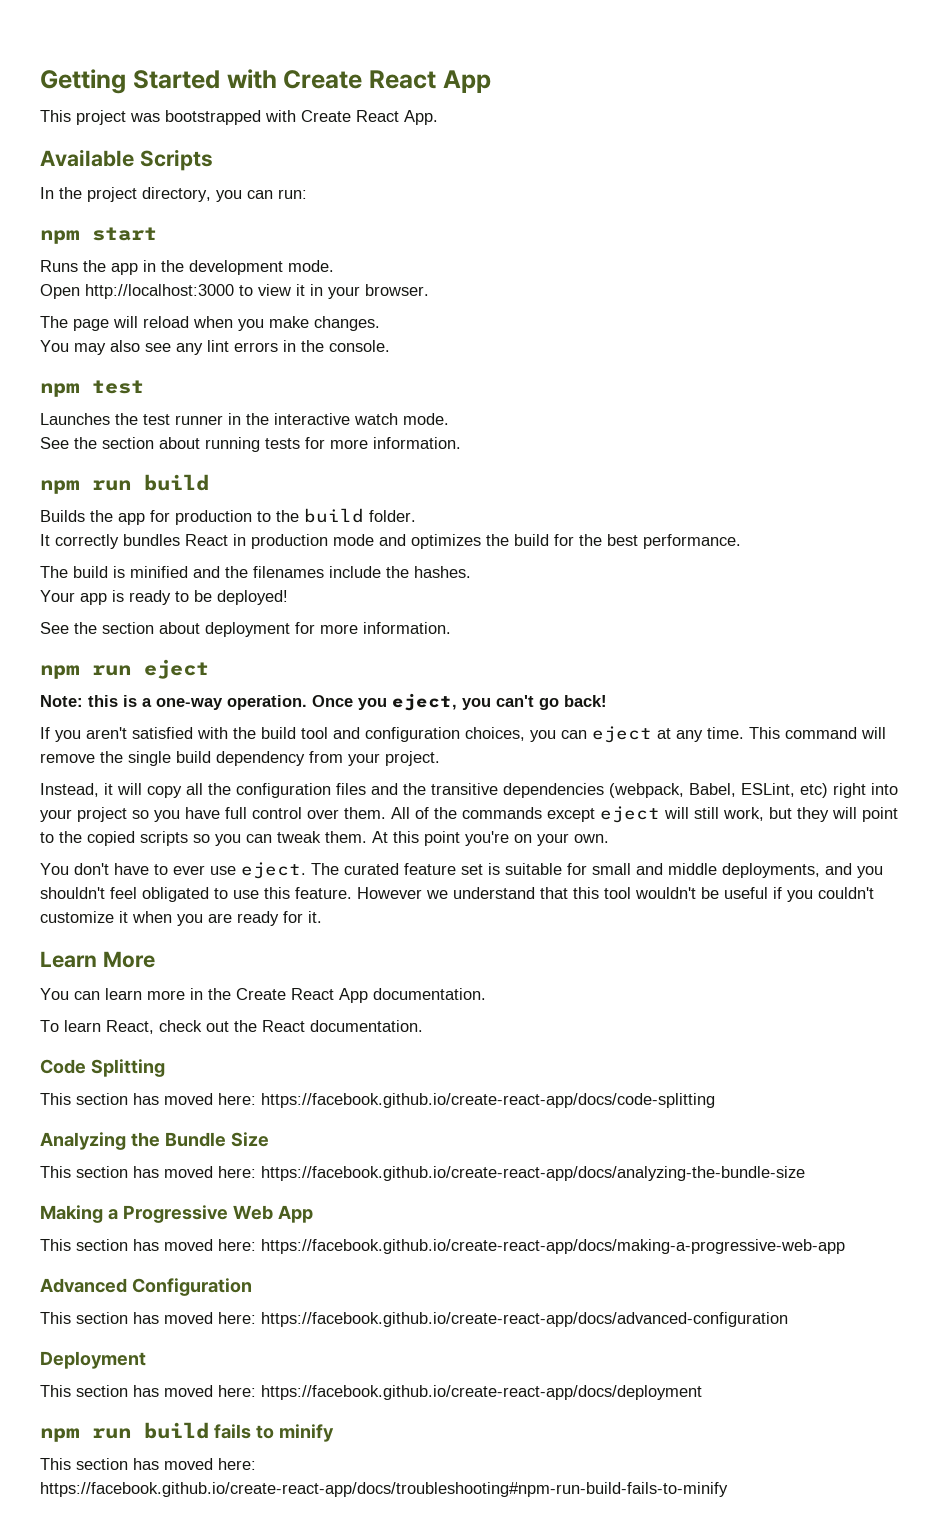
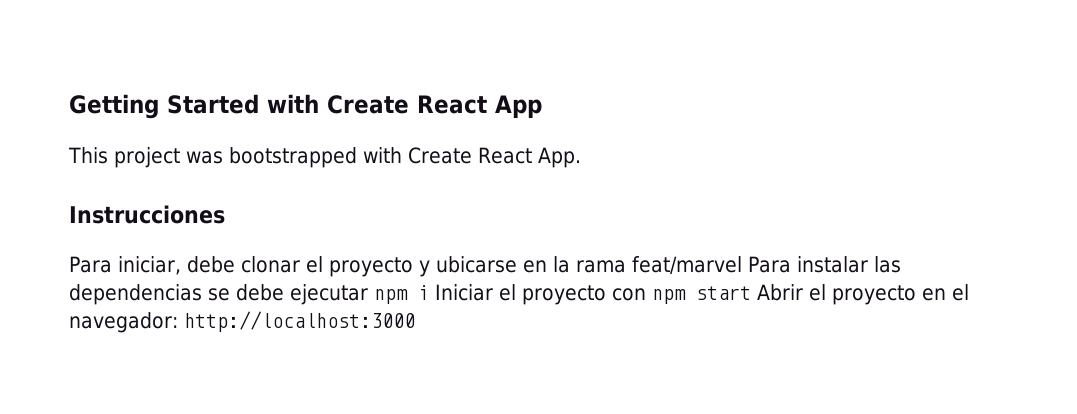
- Available Scripts
- In the project directory, you can run:
- npm start
- Runs the app in the development mode.
- Open http://localhost:3000 to view it in your browser.
- The page will reload when you make changes.
- You may also see any lint errors in the console.
- npm test
- Launches the test runner in the interactive watch mode.
- See the section about running tests for more information.
- npm run build
- Builds the app for production to the build folder.
- It correctly bundles React in production mode and optimizes the build for the best performance.
- The build is minified and the filenames include the hashes.
- Your app is ready to be deployed!
- See the section about deployment for more information.
- npm run eject
- Note: this is a one-way operation. Once you eject, you can't go back!
- If you aren't satisfied with the build tool and configuration choices, you can eject at any time. This command will remove the single build dependency from your project.
- Instead, it will copy all the configuration files and the transitive dependencies (webpack, Babel, ESLint, etc) right into your project so you have full control over them. All of the commands except eject will still work, but they will point to the copied scripts so you can tweak them. At this point you're on your own.
- You don't have to ever use eject. The curated feature set is suitable for small and middle deployments, and you shouldn't feel obligated to use this feature. However we understand that this tool wouldn't be useful if you couldn't customize it when you are ready for it.
- Learn More
- You can learn more in the Create React App documentation.
- To learn React, check out the React documentation.
- Code Splitting
- This section has moved here: https://facebook.github.io/create-react-app/docs/code-splitting
- Analyzing the Bundle Size
- This section has moved here: https://facebook.github.io/create-react-app/docs/analyzing-the-bundle-size
- Making a Progressive Web App
- This section has moved here: https://facebook.github.io/create-react-app/docs/making-a-progressive-web-app
- Advanced Configuration
- This section has moved here: https://facebook.github.io/create-react-app/docs/advanced-configuration
- Deployment
- This section has moved here: https://facebook.github.io/create-react-app/docs/deployment
- npm run build fails to minify
- This section has moved here: https://facebook.github.io/create-react-app/docs/troubleshooting#npm-run-build-fails-to-minify
+ Instrucciones
+ Para iniciar, debe clonar el proyecto y ubicarse en la rama feat/marvel Para instalar las dependencias se debe ejecutar npm i Iniciar el proyecto con npm start Abrir el proyecto en el navegador: http://localhost:3000

